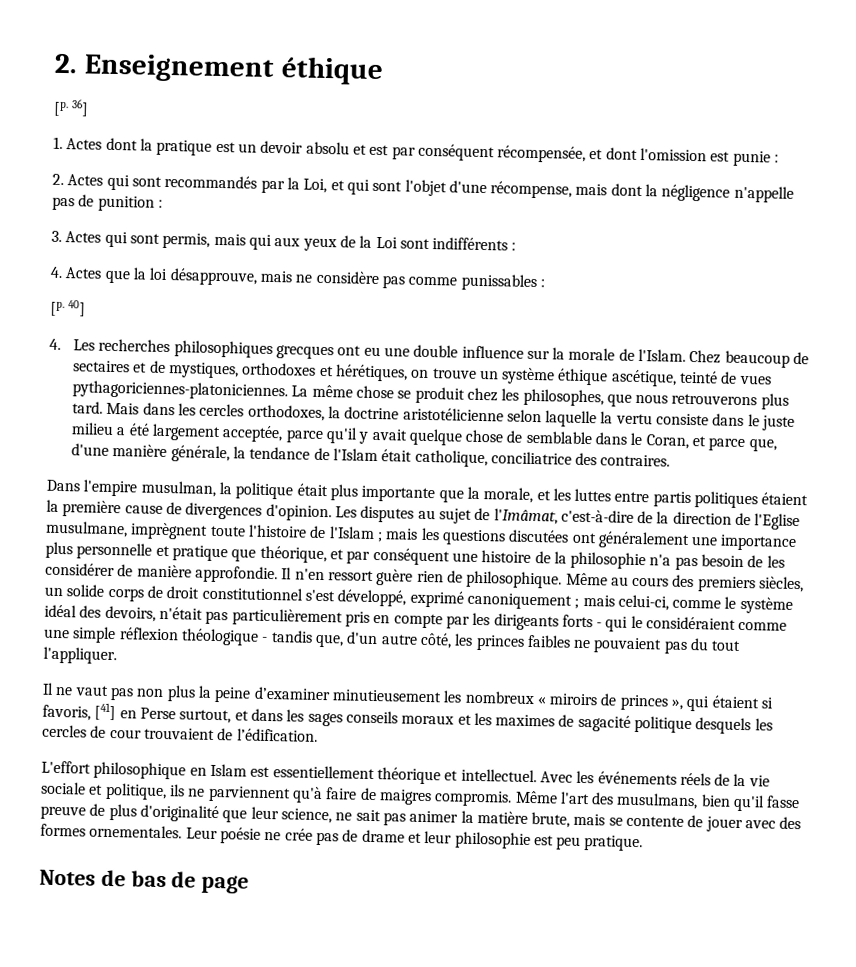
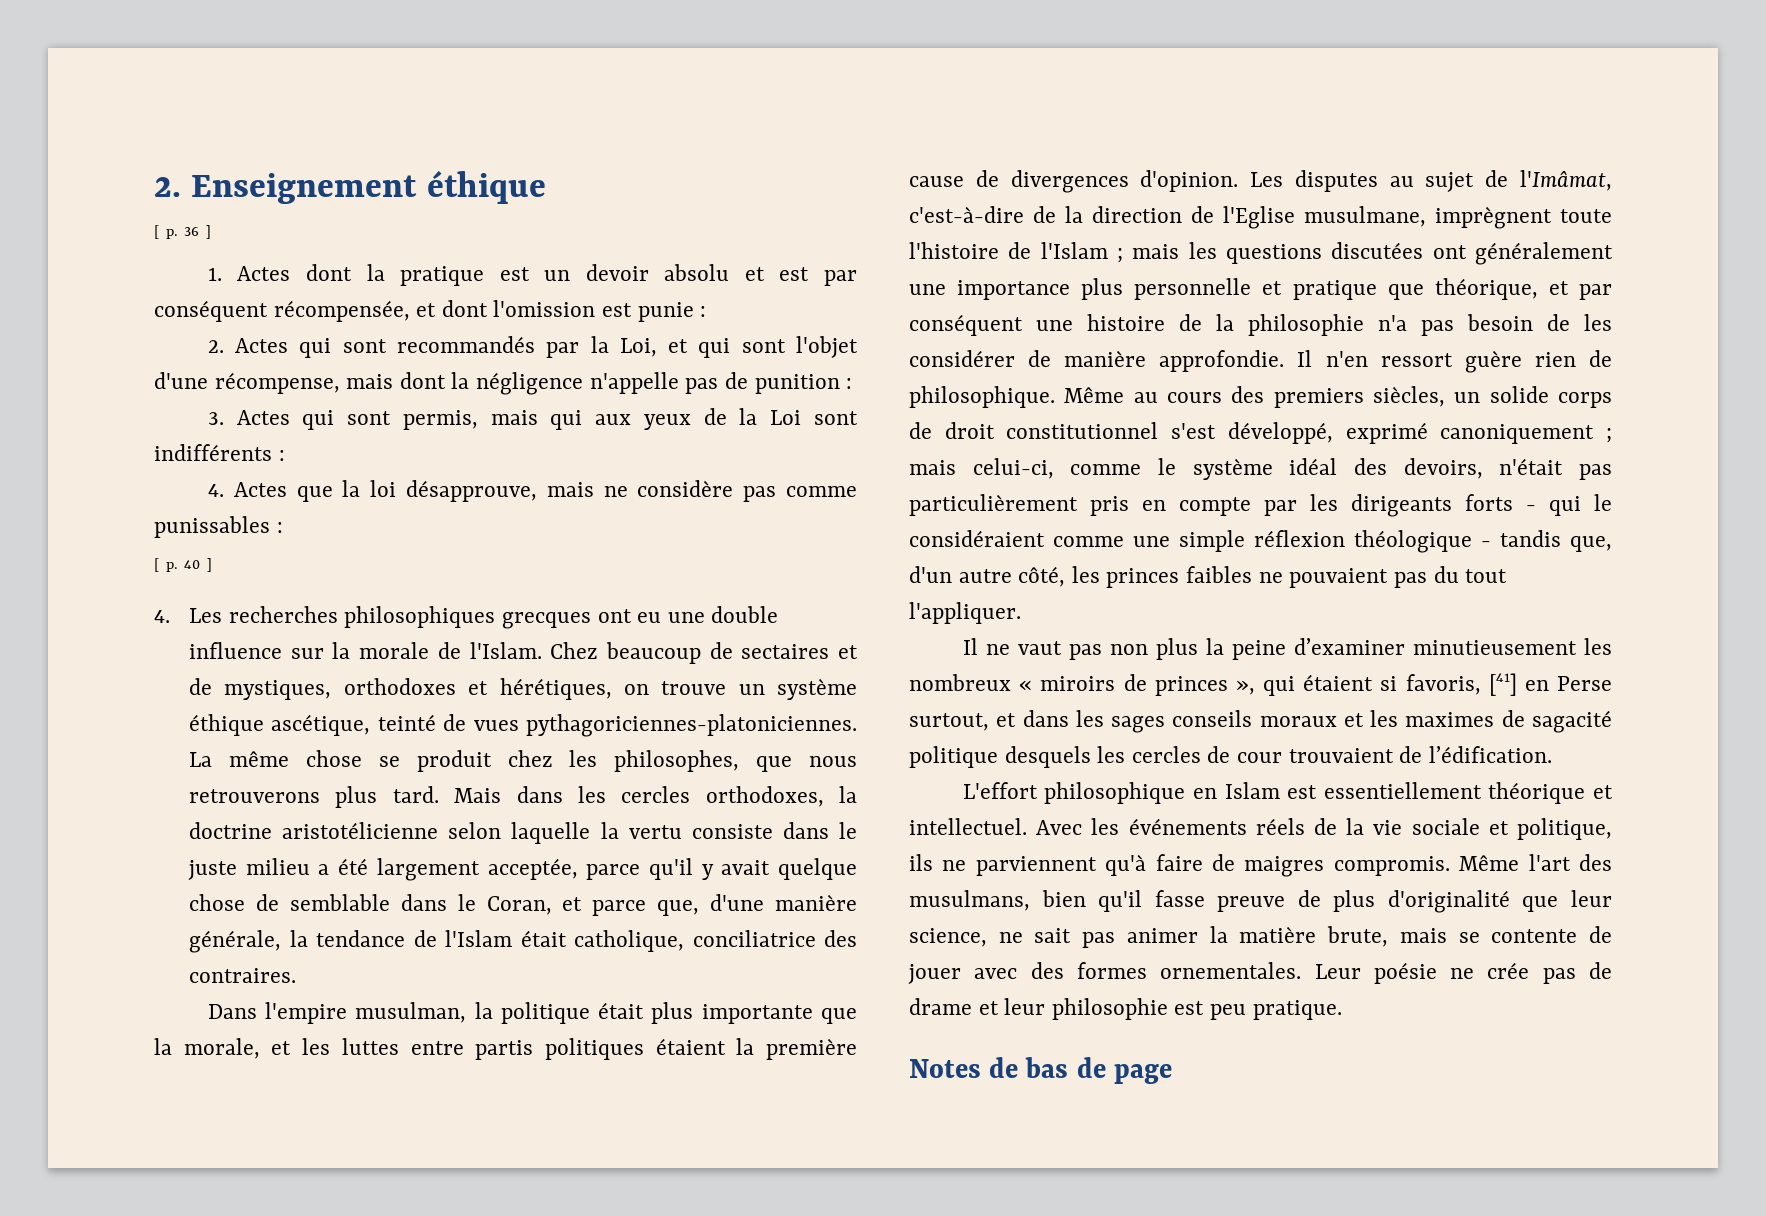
- [p. 36]
+ [ p. 36 ]
- [p. 40]
+ [ p. 40 ]

